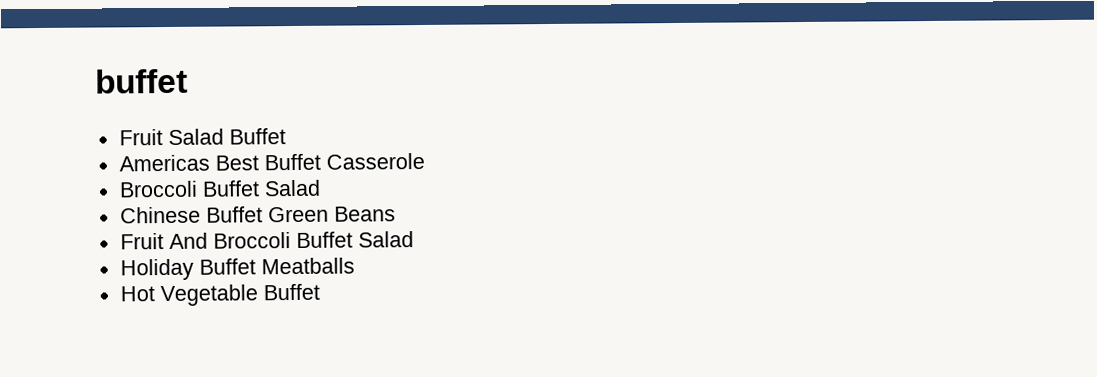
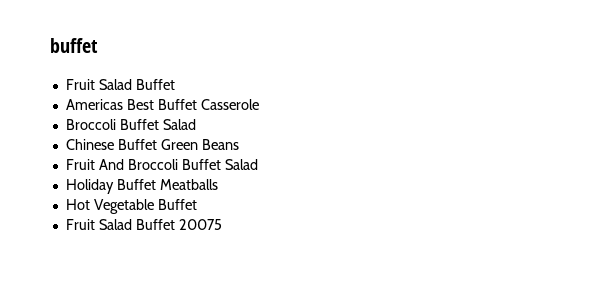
+ Fruit Salad Buffet 20075

